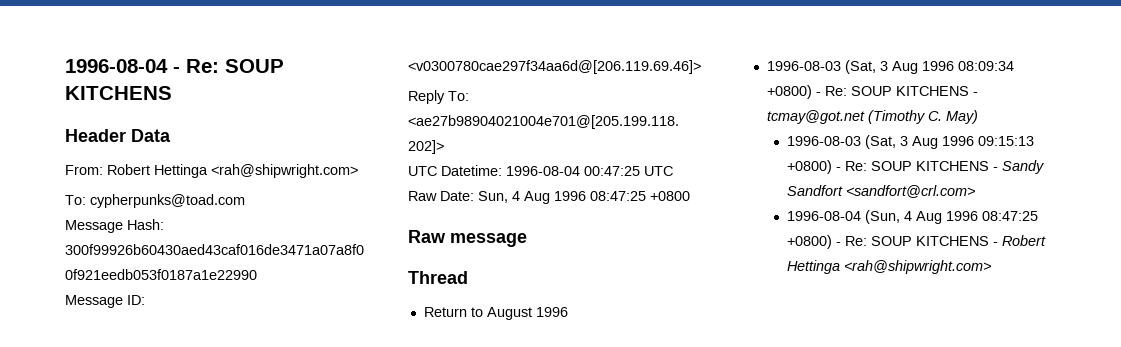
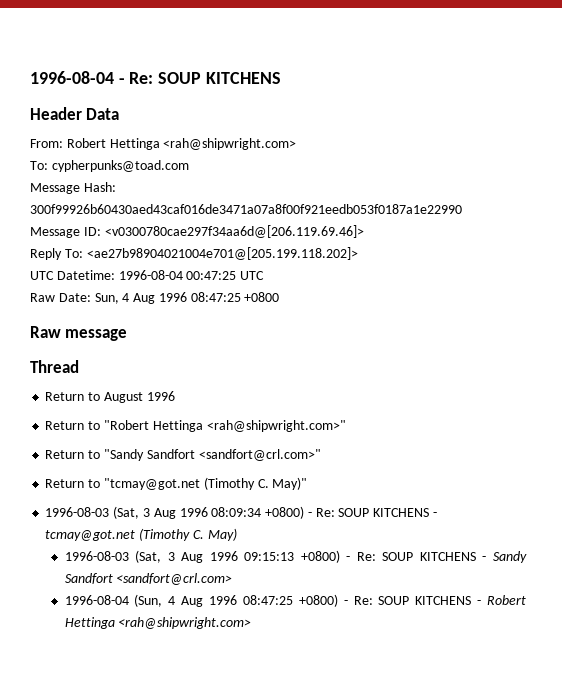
+ Return to "Robert Hettinga <rah@shipwright.com>"
+ Return to "Sandy Sandfort <sandfort@crl.com>"
+ Return to "tcmay@got.net (Timothy C. May)"

